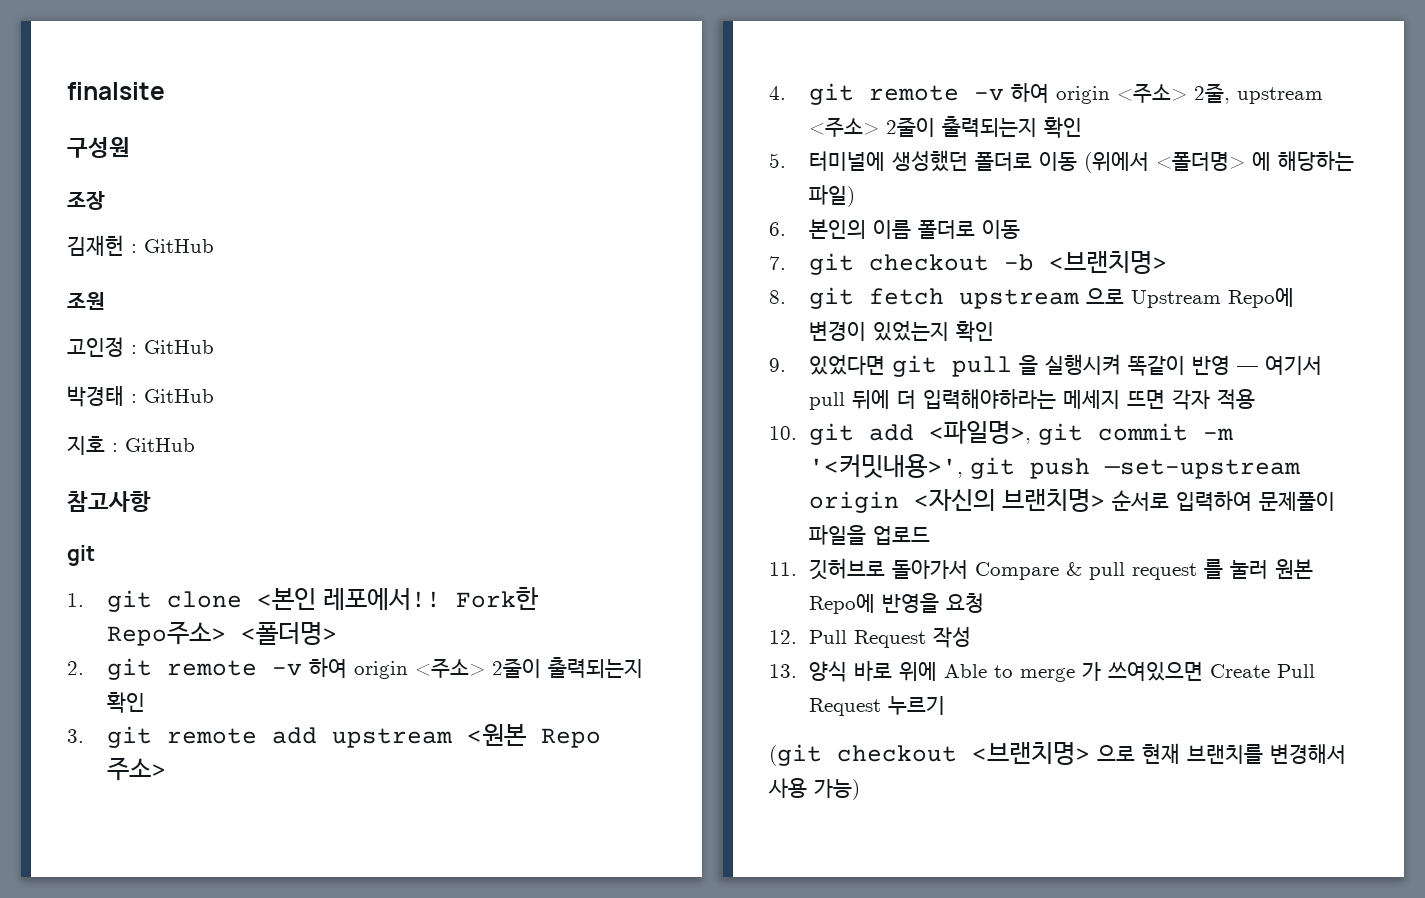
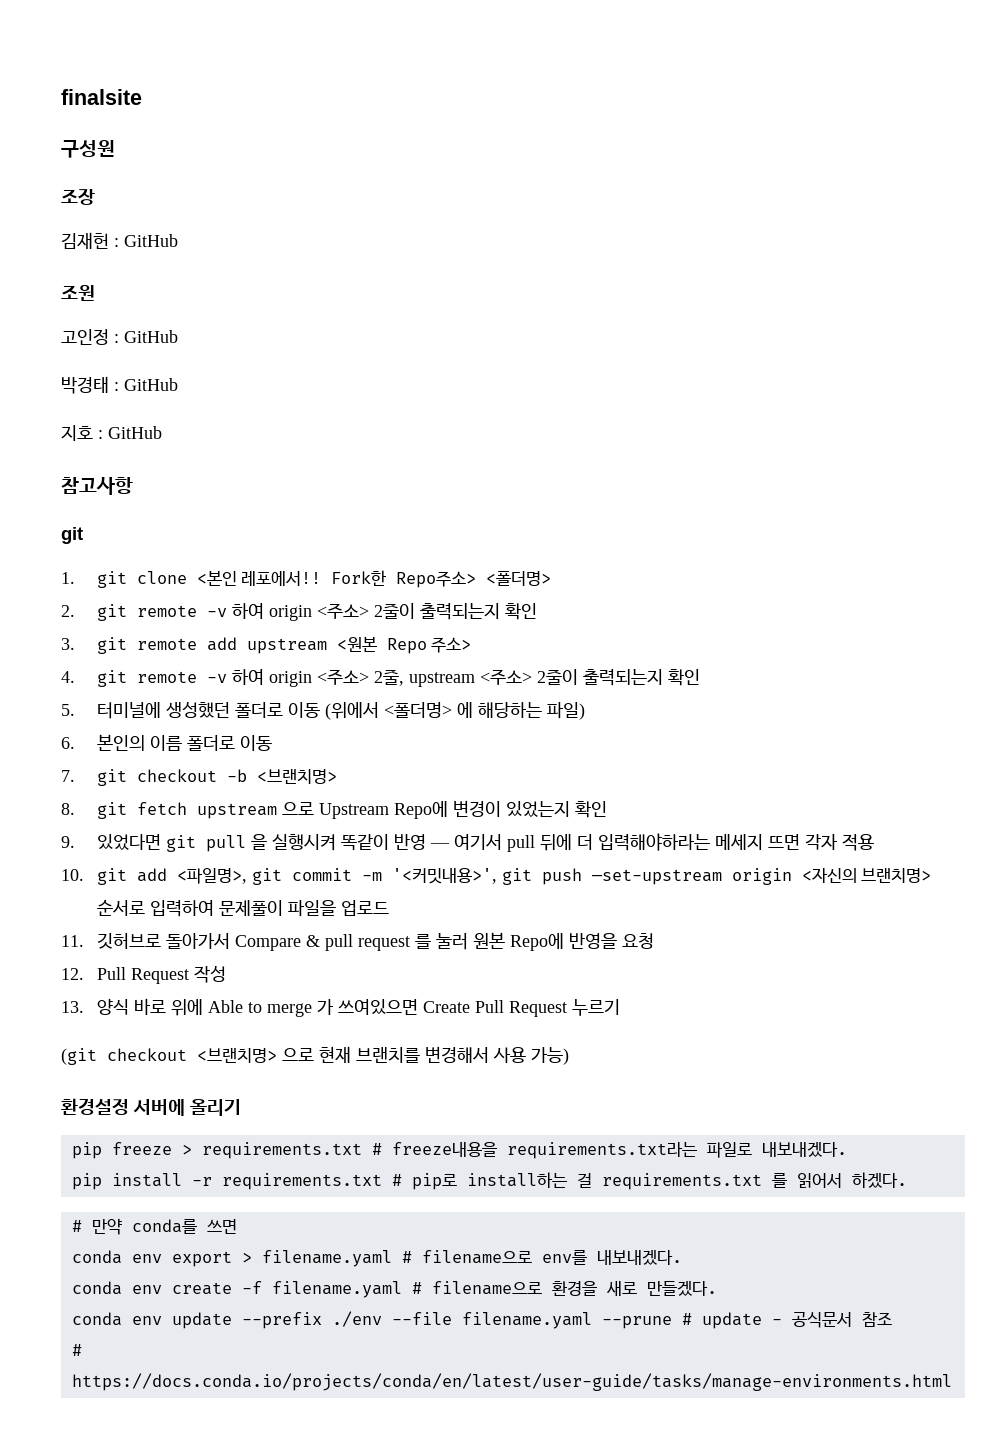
+ 환경설정 서버에 올리기
+ pip freeze > requirements.txt # freeze내용을 requirements.txt라는 파일로 내보내겠다.
+ pip install -r requirements.txt # pip로 install하는 걸 requirements.txt 를 읽어서 하겠다.
+ # 만약 conda를 쓰면
+ conda env export > filename.yaml # filename으로 env를 내보내겠다.
+ conda env create -f filename.yaml # filename으로 환경을 새로 만들겠다.
+ conda env update --prefix ./env --file filename.yaml --prune # update - 공식문서 참조
+ # https://docs.conda.io/projects/conda/en/latest/user-guide/tasks/manage-environments.html

